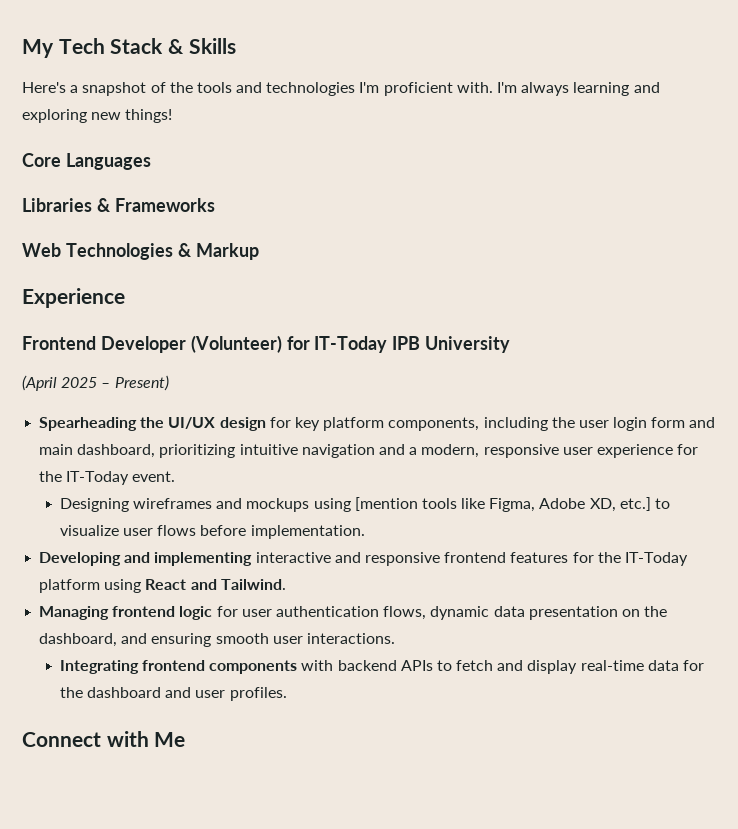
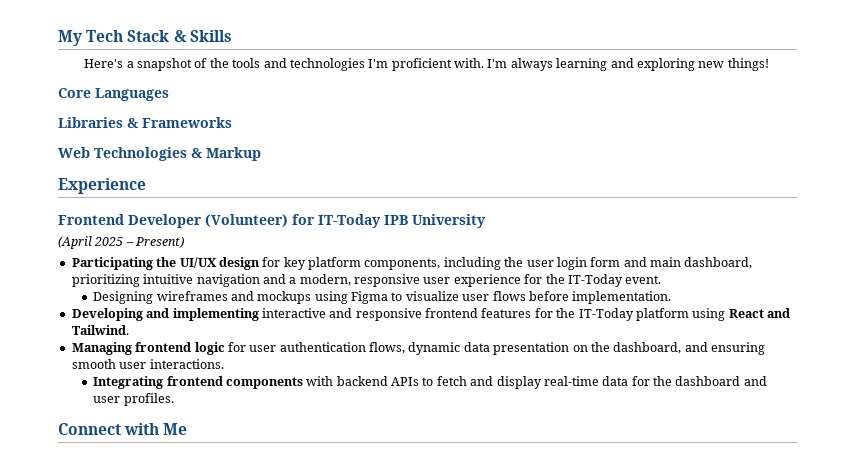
- Spearheading the UI/UX design for key platform components, including the user login form and main dashboard, prioritizing intuitive navigation and a modern, responsive user experience for the IT-Today event.
+ Participating the UI/UX design for key platform components, including the user login form and main dashboard, prioritizing intuitive navigation and a modern, responsive user experience for the IT-Today event.
- Designing wireframes and mockups using [mention tools like Figma, Adobe XD, etc.] to visualize user flows before implementation.
+ Designing wireframes and mockups using Figma to visualize user flows before implementation.

